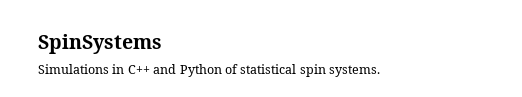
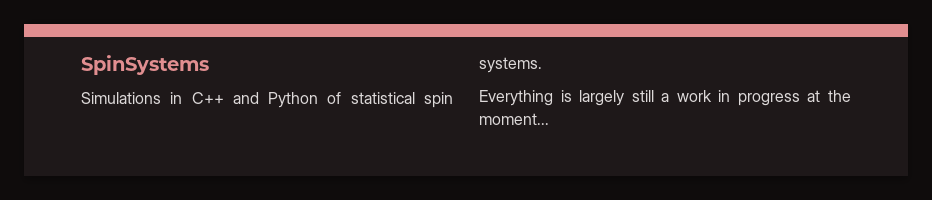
+ Everything is largely still a work in progress at the moment...

